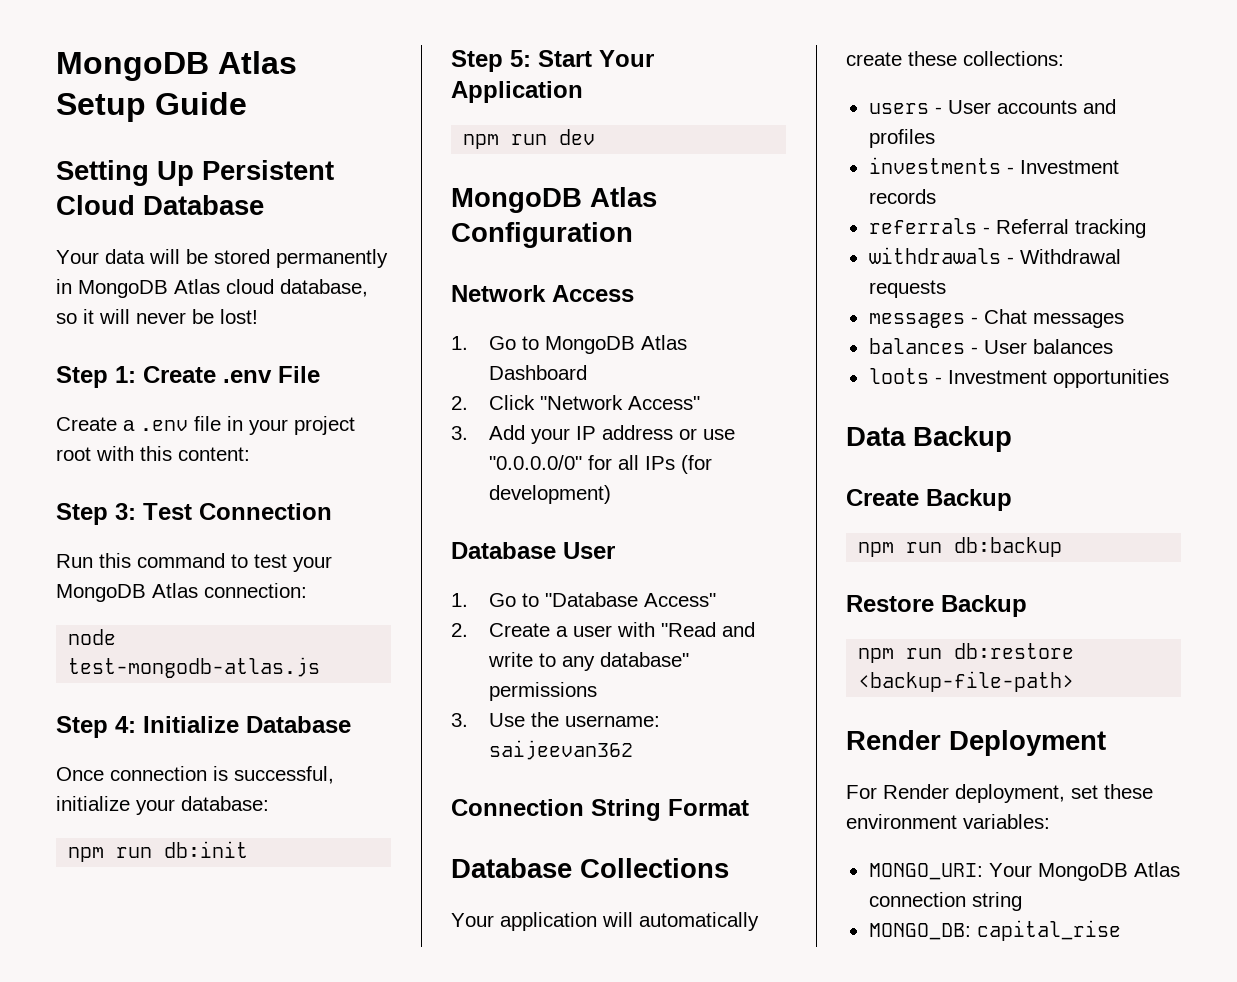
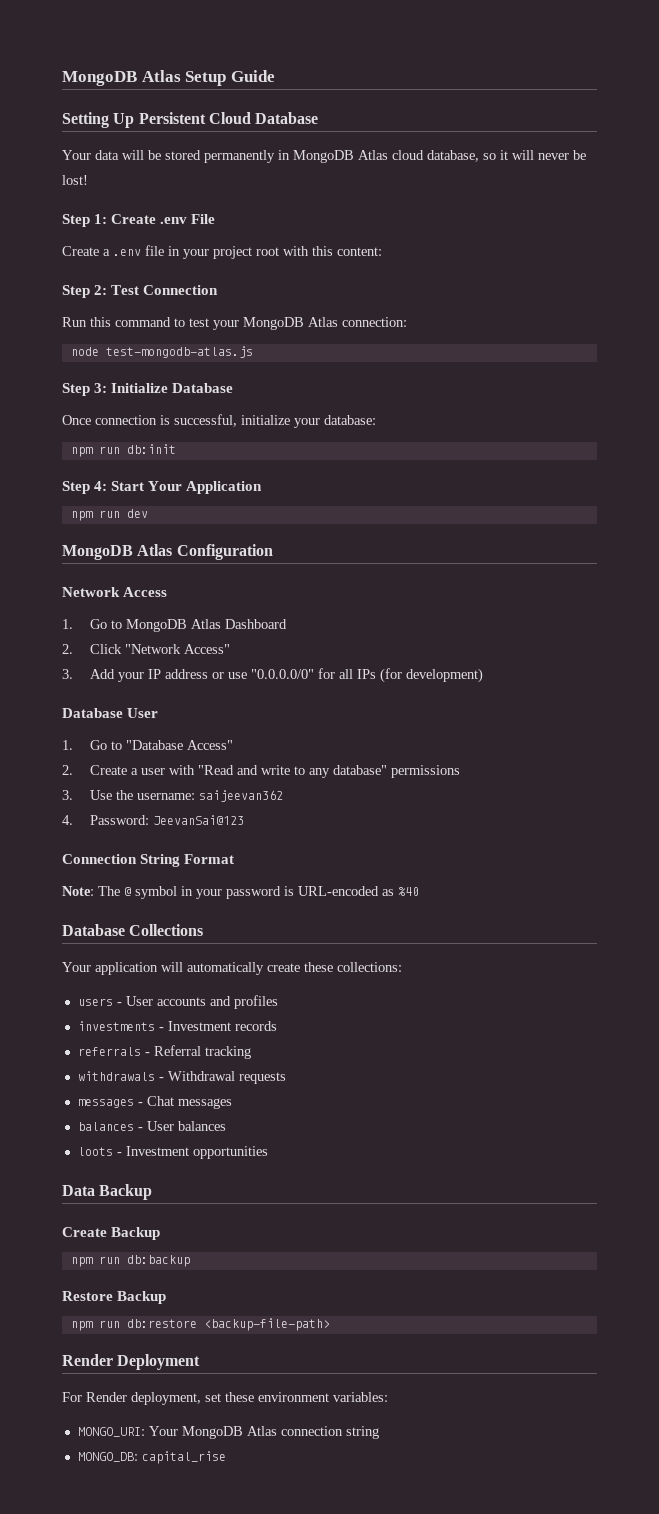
- Step 3: Test Connection
+ Step 2: Test Connection
- Step 4: Initialize Database
+ Step 3: Initialize Database
- Step 5: Start Your Application
+ Step 4: Start Your Application
+ 4. Password: JeevanSai@123
+ Note: The @ symbol in your password is URL-encoded as %40

